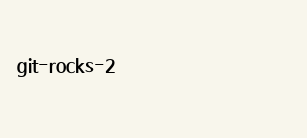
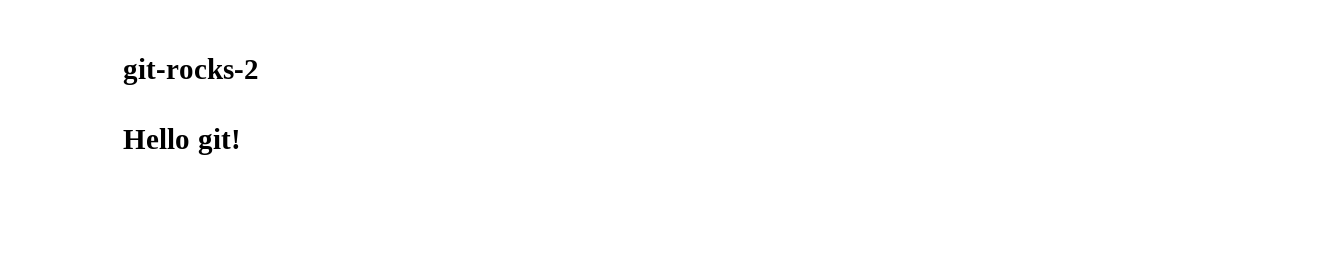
+ Hello git!

